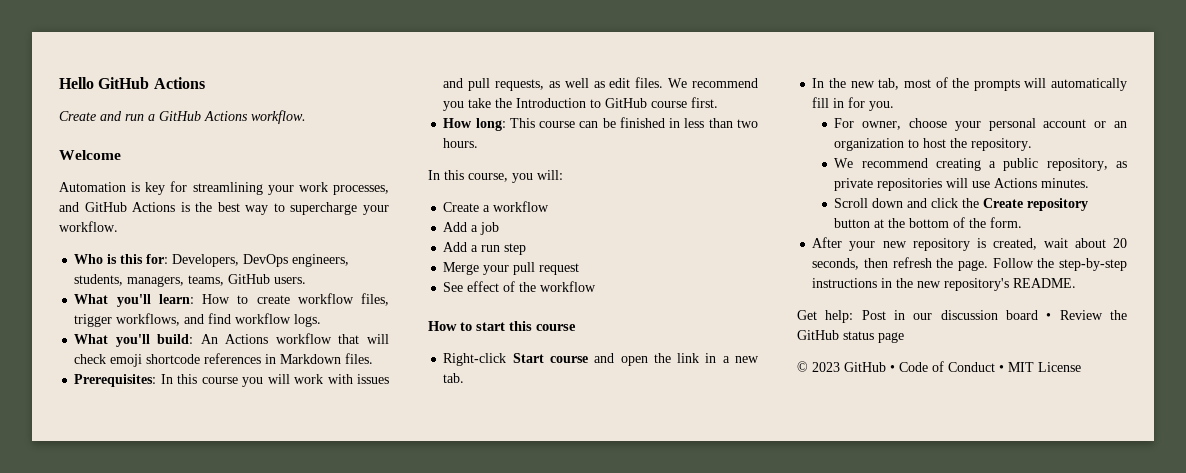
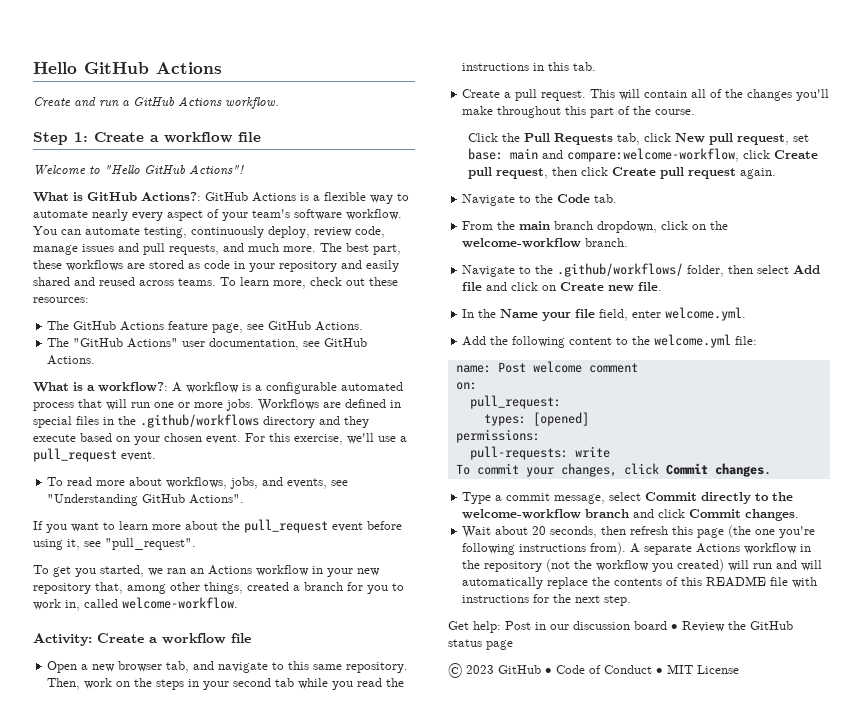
- Welcome
- Automation is key for streamlining your work processes, and GitHub Actions is the best way to supercharge your workflow.
- Who is this for: Developers, DevOps engineers, students, managers, teams, GitHub users.
- What you'll learn: How to create workflow files, trigger workflows, and find workflow logs.
- What you'll build: An Actions workflow that will check emoji shortcode references in Markdown files.
- Prerequisites: In this course you will work with issues and pull requests, as well as edit files. We recommend you take the Introduction to GitHub course first.
- How long: This course can be finished in less than two hours.
- In this course, you will:
- Create a workflow
- Add a job
- Add a run step
- Merge your pull request
- See effect of the workflow
- How to start this course
- Right-click Start course and open the link in a new tab.
- In the new tab, most of the prompts will automatically fill in for you.
- For owner, choose your personal account or an organization to host the repository.
- We recommend creating a public repository, as private repositories will use Actions minutes.
- Scroll down and click the Create repository button at the bottom of the form.
- After your new repository is created, wait about 20 seconds, then refresh the page. Follow the step-by-step instructions in the new repository's README.
+ Step 1: Create a workflow file
+ Welcome to "Hello GitHub Actions"!
+ What is GitHub Actions?: GitHub Actions is a flexible way to automate nearly every aspect of your team's software workflow. You can automate testing, continuously deploy, review code, manage issues and pull requests, and much more. The best part, these workflows are stored as code in your repository and easily shared and reused across teams. To learn more, check out these resources:
+ The GitHub Actions feature page, see GitHub Actions.
+ The "GitHub Actions" user documentation, see GitHub Actions.
+ What is a workflow?: A workflow is a configurable automated process that will run one or more jobs. Workflows are defined in special files in the .github/workflows directory and they execute based on your chosen event. For this exercise, we'll use a pull_request event.
+ To read more about workflows, jobs, and events, see "Understanding GitHub Actions".
+ If you want to learn more about the pull_request event before using it, see "pull_request".
+ To get you started, we ran an Actions workflow in your new repository that, among other things, created a branch for you to work in, called welcome-workflow.
+ Activity: Create a workflow file
+ Open a new browser tab, and navigate to this same repository. Then, work on the steps in your second tab while you read the instructions in this tab.
+ Create a pull request. This will contain all of the changes you'll make throughout this part of the course.
+ Click the Pull Requests tab, click New pull request, set base: main and compare:welcome-workflow, click Create pull request, then click Create pull request again.
+ Navigate to the Code tab.
+ From the main branch dropdown, click on the welcome-workflow branch.
+ Navigate to the .github/workflows/ folder, then select Add file and click on Create new file.
+ In the Name your file field, enter welcome.yml.
+ Add the following content to the welcome.yml file:
+ name: Post welcome comment
+ on:
+ pull_request:
+ types: [opened]
+ permissions:
+ pull-requests: write
+ To commit your changes, click Commit changes.
+ Type a commit message, select Commit directly to the welcome-workflow branch and click Commit changes.
+ Wait about 20 seconds, then refresh this page (the one you're following instructions from). A separate Actions workflow in the repository (not the workflow you created) will run and will automatically replace the contents of this README file with instructions for the next step.

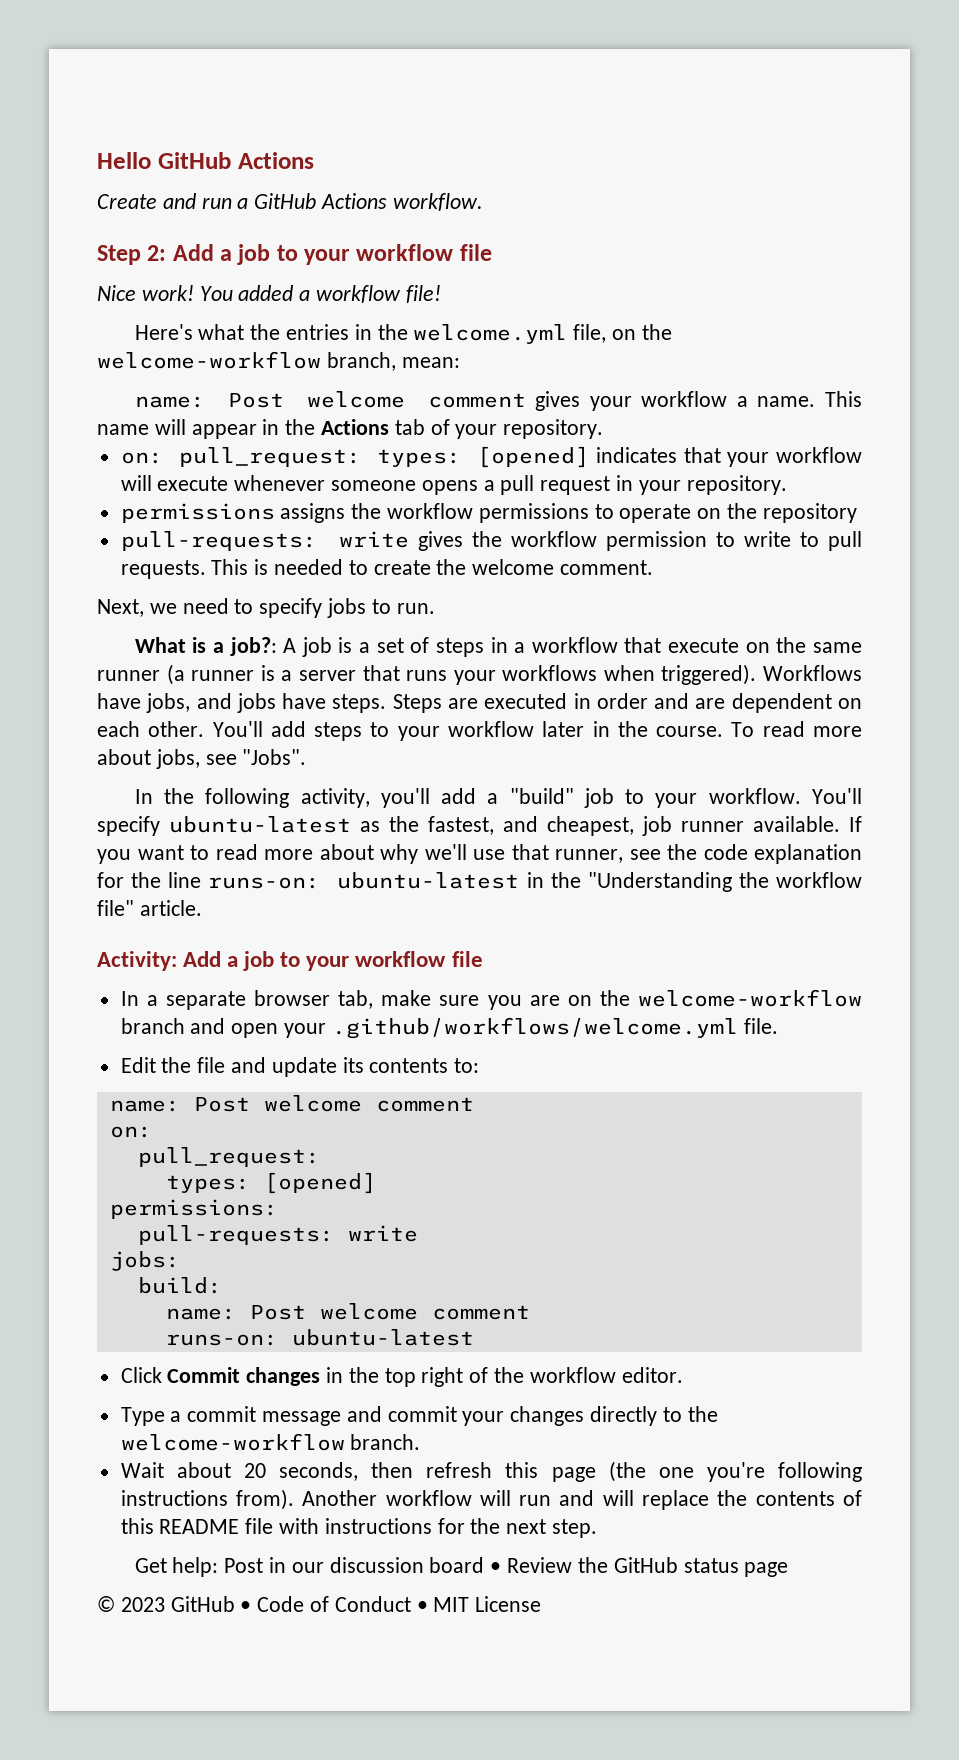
- Step 1: Create a workflow file
- Welcome to "Hello GitHub Actions"!
- What is GitHub Actions?: GitHub Actions is a flexible way to automate nearly every aspect of your team's software workflow. You can automate testing, continuously deploy, review code, manage issues and pull requests, and much more. The best part, these workflows are stored as code in your repository and easily shared and reused across teams. To learn more, check out these resources:
- The GitHub Actions feature page, see GitHub Actions.
- The "GitHub Actions" user documentation, see GitHub Actions.
- What is a workflow?: A workflow is a configurable automated process that will run one or more jobs. Workflows are defined in special files in the .github/workflows directory and they execute based on your chosen event. For this exercise, we'll use a pull_request event.
- To read more about workflows, jobs, and events, see "Understanding GitHub Actions".
- If you want to learn more about the pull_request event before using it, see "pull_request".
- To get you started, we ran an Actions workflow in your new repository that, among other things, created a branch for you to work in, called welcome-workflow.
- Activity: Create a workflow file
- Open a new browser tab, and navigate to this same repository. Then, work on the steps in your second tab while you read the instructions in this tab.
- Create a pull request. This will contain all of the changes you'll make throughout this part of the course.
- Click the Pull Requests tab, click New pull request, set base: main and compare:welcome-workflow, click Create pull request, then click Create pull request again.
- Navigate to the Code tab.
- From the main branch dropdown, click on the welcome-workflow branch.
- Navigate to the .github/workflows/ folder, then select Add file and click on Create new file.
- In the Name your file field, enter welcome.yml.
- Add the following content to the welcome.yml file:
+ Step 2: Add a job to your workflow file
+ Nice work! You added a workflow file!
+ Here's what the entries in the welcome.yml file, on the welcome-workflow branch, mean:
+ name: Post welcome comment gives your workflow a name. This name will appear in the Actions tab of your repository.
+ on: pull_request: types: [opened] indicates that your workflow will execute whenever someone opens a pull request in your repository.
+ permissions assigns the workflow permissions to operate on the repository
+ pull-requests: write gives the workflow permission to write to pull requests. This is needed to create the welcome comment.
+ Next, we need to specify jobs to run.
+ What is a job?: A job is a set of steps in a workflow that execute on the same runner (a runner is a server that runs your workflows when triggered). Workflows have jobs, and jobs have steps. Steps are executed in order and are dependent on each other. You'll add steps to your workflow later in the course. To read more about jobs, see "Jobs".
+ In the following activity, you'll add a "build" job to your workflow. You'll specify ubuntu-latest as the fastest, and cheapest, job runner available. If you want to read more about why we'll use that runner, see the code explanation for the line runs-on: ubuntu-latest in the "Understanding the workflow file" article.
+ Activity: Add a job to your workflow file
+ In a separate browser tab, make sure you are on the welcome-workflow branch and open your .github/workflows/welcome.yml file.
+ Edit the file and update its contents to:
- To commit your changes, click Commit changes.
- Type a commit message, select Commit directly to the welcome-workflow branch and click Commit changes.
+ jobs:
+ build:
+ name: Post welcome comment
+ runs-on: ubuntu-latest
+ Click Commit changes in the top right of the workflow editor.
+ Type a commit message and commit your changes directly to the welcome-workflow branch.
- A separate Actions workflow in the repository (not the workflow you created) will run and will automatically replace the contents of this README file with instructions for the next step.
+ Another workflow will run and will replace the contents of this README file with instructions for the next step.

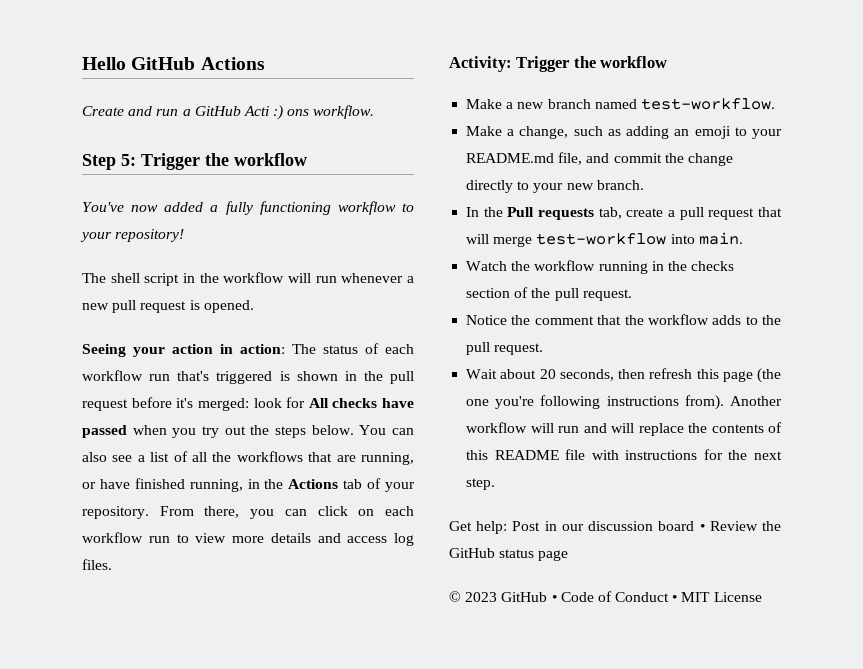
- Create and run a GitHub Actions workflow.
+ Create and run a GitHub Acti :) ons workflow.
- Step 2: Add a job to your workflow file
- Nice work! You added a workflow file!
- Here's what the entries in the welcome.yml file, on the welcome-workflow branch, mean:
- name: Post welcome comment gives your workflow a name. This name will appear in the Actions tab of your repository.
- on: pull_request: types: [opened] indicates that your workflow will execute whenever someone opens a pull request in your repository.
- permissions assigns the workflow permissions to operate on the repository
- pull-requests: write gives the workflow permission to write to pull requests. This is needed to create the welcome comment.
- Next, we need to specify jobs to run.
- What is a job?: A job is a set of steps in a workflow that execute on the same runner (a runner is a server that runs your workflows when triggered). Workflows have jobs, and jobs have steps. Steps are executed in order and are dependent on each other. You'll add steps to your workflow later in the course. To read more about jobs, see "Jobs".
- In the following activity, you'll add a "build" job to your workflow. You'll specify ubuntu-latest as the fastest, and cheapest, job runner available. If you want to read more about why we'll use that runner, see the code explanation for the line runs-on: ubuntu-latest in the "Understanding the workflow file" article.
- Activity: Add a job to your workflow file
- In a separate browser tab, make sure you are on the welcome-workflow branch and open your .github/workflows/welcome.yml file.
- Edit the file and update its contents to:
- name: Post welcome comment
- on:
- pull_request:
- types: [opened]
- permissions:
- pull-requests: write
- jobs:
- build:
- name: Post welcome comment
- runs-on: ubuntu-latest
- Click Commit changes in the top right of the workflow editor.
- Type a commit message and commit your changes directly to the welcome-workflow branch.
+ Step 5: Trigger the workflow
+ You've now added a fully functioning workflow to your repository!
+ The shell script in the workflow will run whenever a new pull request is opened.
+ Seeing your action in action: The status of each workflow run that's triggered is shown in the pull request before it's merged: look for All checks have passed when you try out the steps below. You can also see a list of all the workflows that are running, or have finished running, in the Actions tab of your repository. From there, you can click on each workflow run to view more details and access log files.
+ Activity: Trigger the workflow
+ Make a new branch named test-workflow.
+ Make a change, such as adding an emoji to your README.md file, and commit the change directly to your new branch.
+ In the Pull requests tab, create a pull request that will merge test-workflow into main.
+ Watch the workflow running in the checks section of the pull request.
+ Notice the comment that the workflow adds to the pull request.

